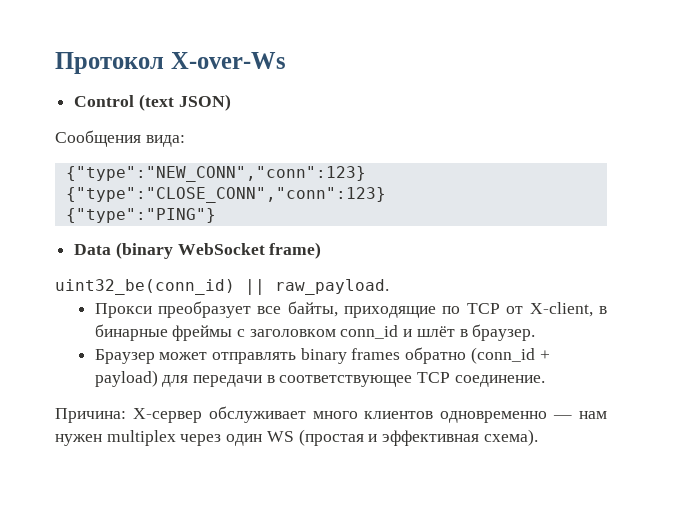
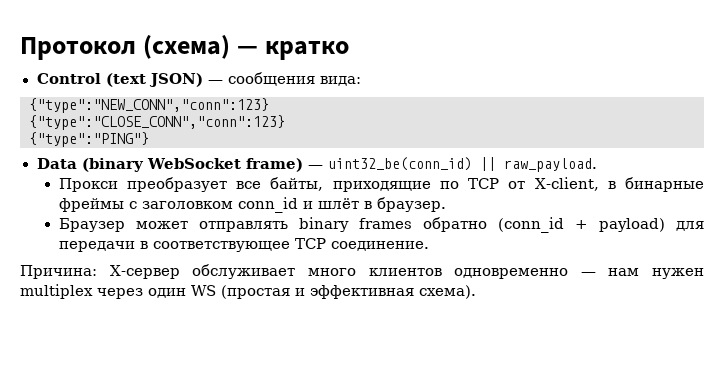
- Протокол X-over-Ws
+ Протокол (схема) — кратко
- Control (text JSON)
- Сообщения вида:
+ Control (text JSON) — сообщения вида:
- Data (binary WebSocket frame)
- uint32_be(conn_id) || raw_payload.
+ Data (binary WebSocket frame) — uint32_be(conn_id) || raw_payload.

